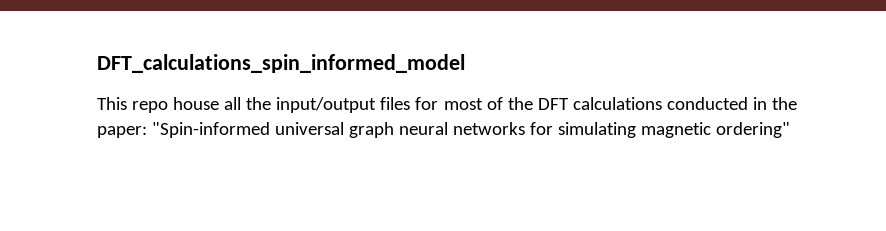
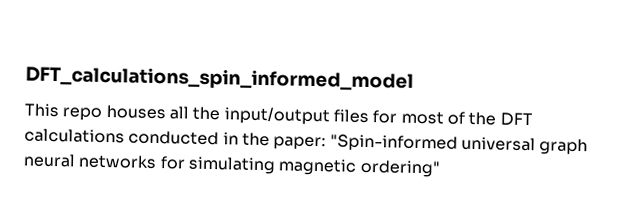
- This repo house all the input/output files for most of the DFT calculations conducted in the paper: "Spin-informed universal graph neural networks for simulating magnetic ordering"
+ This repo houses all the input/output files for most of the DFT calculations conducted in the paper: "Spin-informed universal graph neural networks for simulating magnetic ordering"

